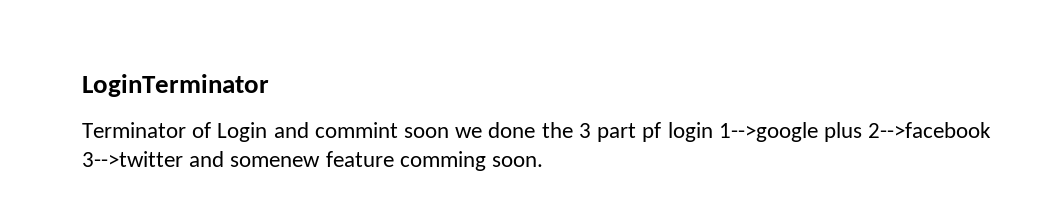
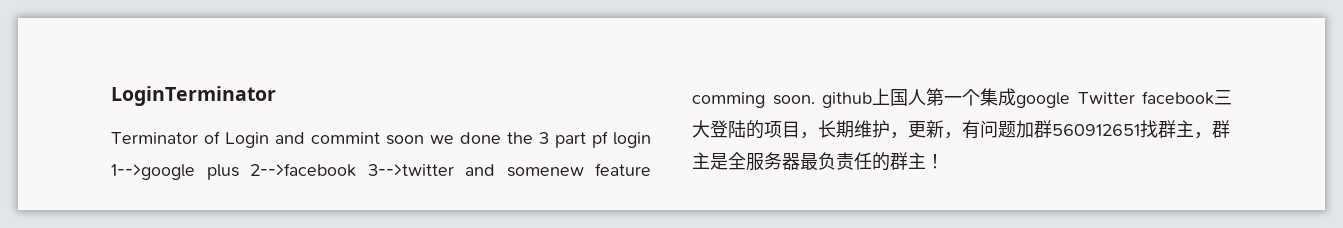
- Terminator of Login and commint soon we done the 3 part pf login 1-->google plus 2-->facebook 3-->twitter and somenew feature comming soon.
+ Terminator of Login and commint soon we done the 3 part pf login 1-->google plus 2-->facebook 3-->twitter and somenew feature comming soon. github上国人第一个集成google Twitter facebook三大登陆的项目，长期维护，更新，有问题加群560912651找群主，群主是全服务器最负责任的群主！

